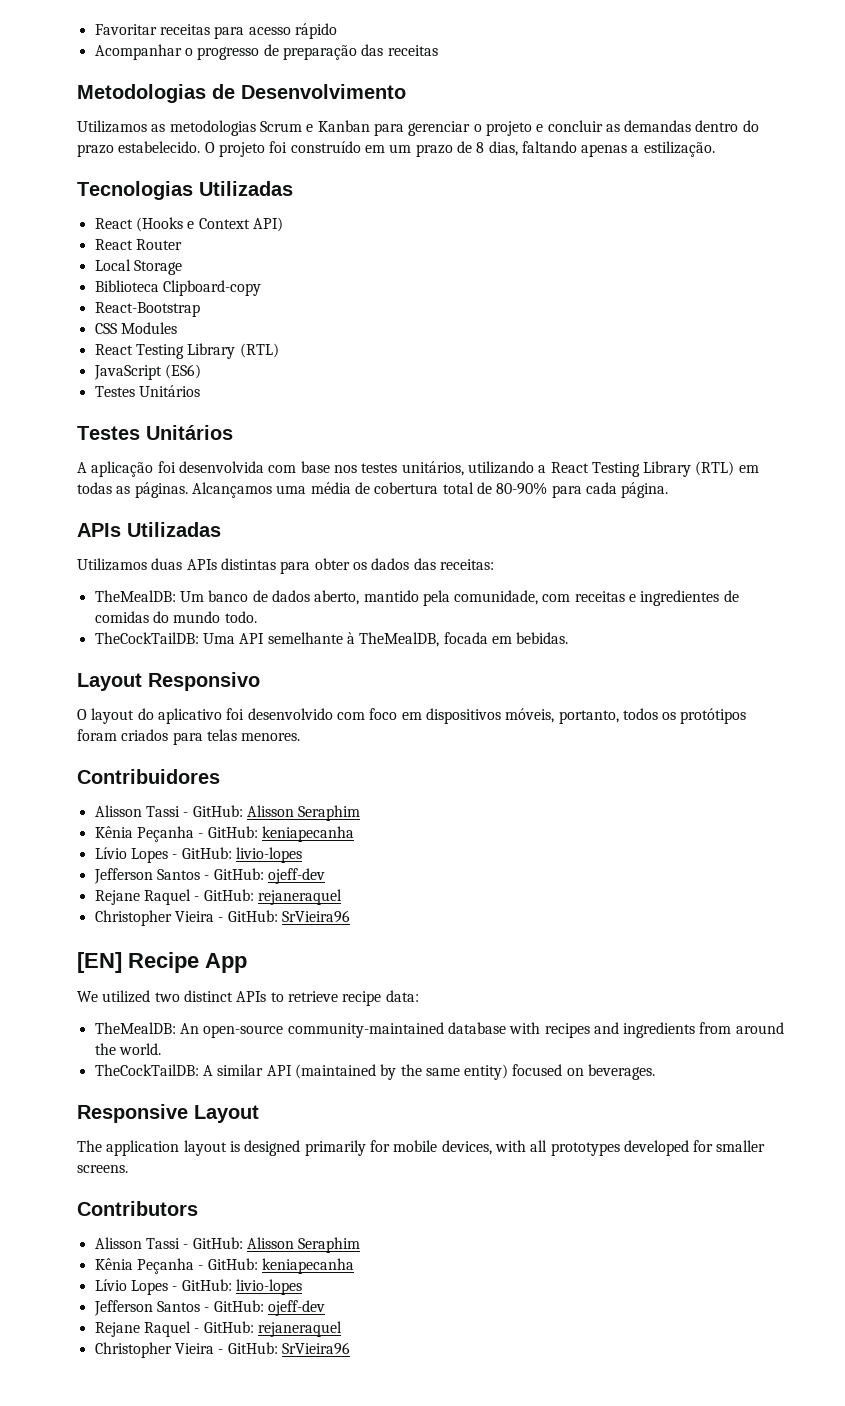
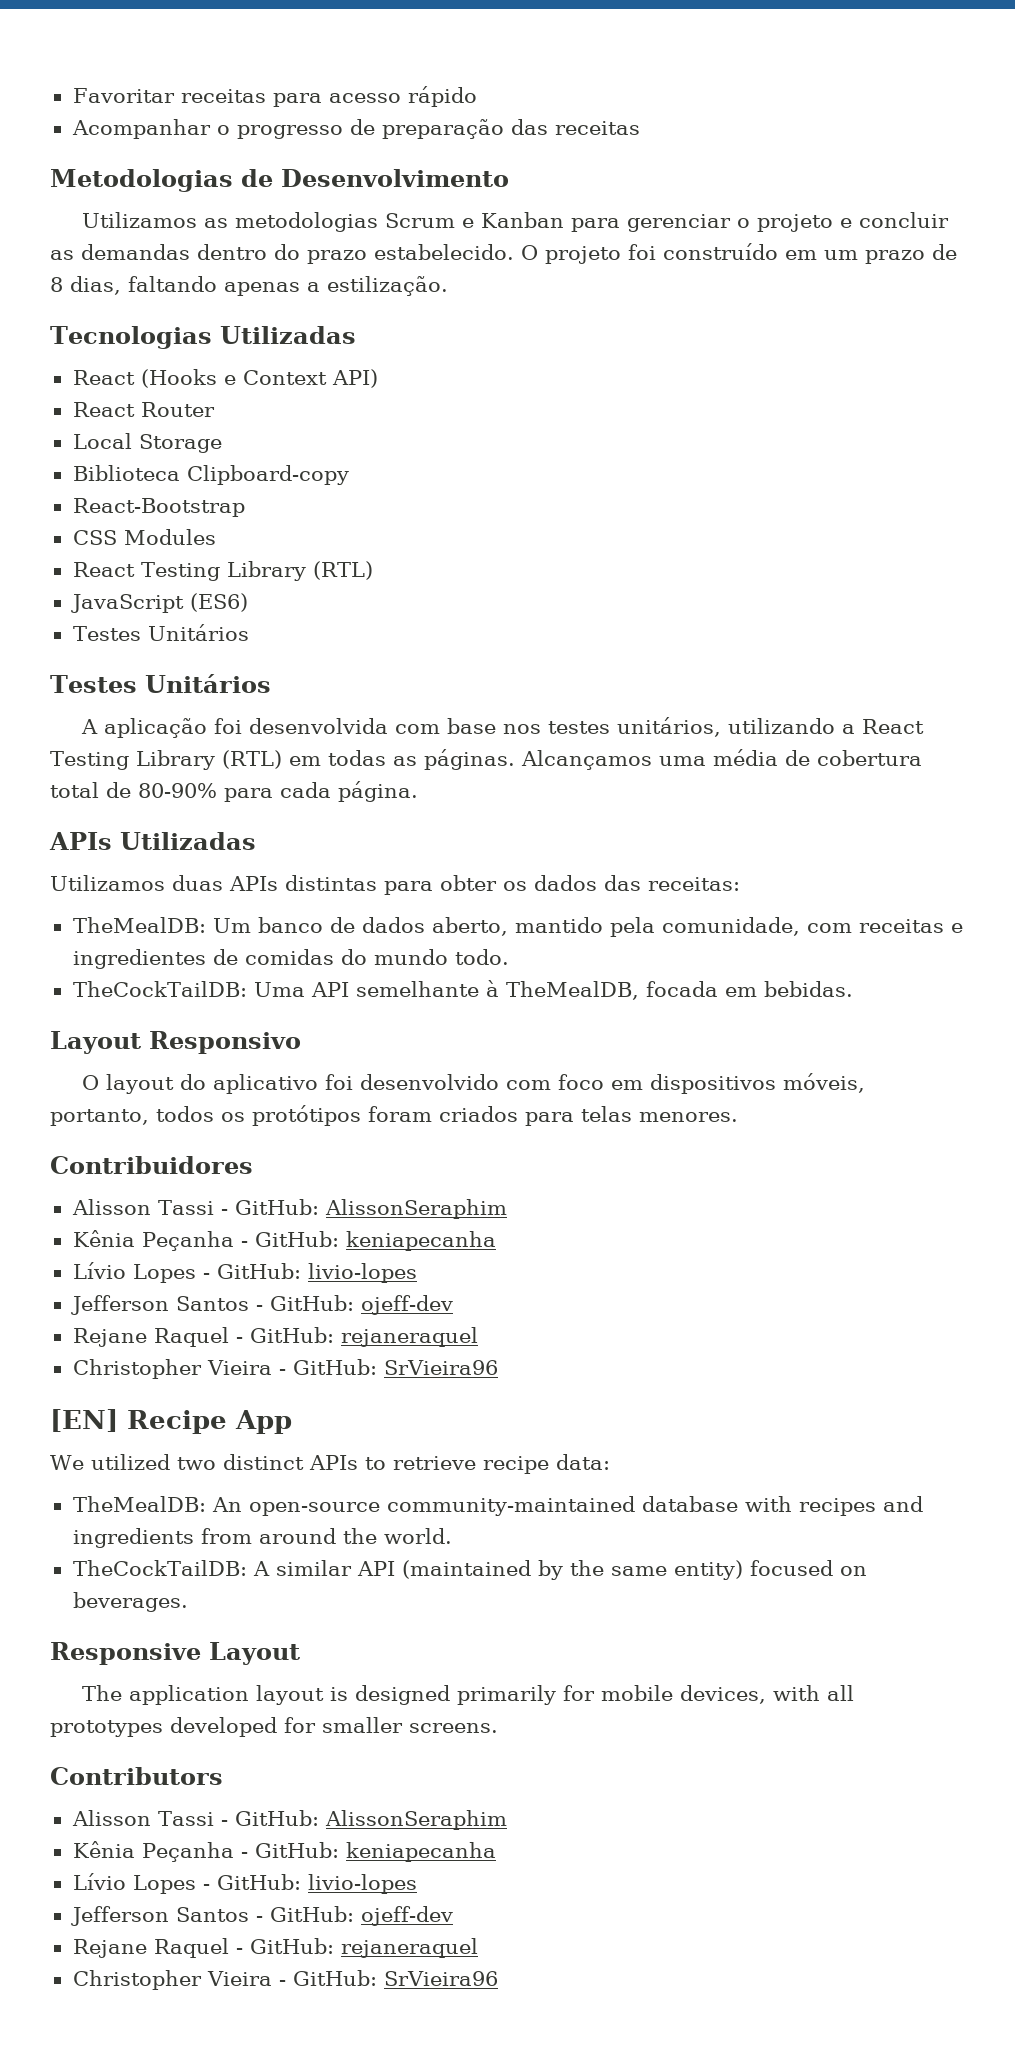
  Contribuidores
- Alisson Tassi - GitHub: Alisson Seraphim
+ Alisson Tassi - GitHub: AlissonSeraphim
  Contributors
- Alisson Tassi - GitHub: Alisson Seraphim
+ Alisson Tassi - GitHub: AlissonSeraphim

